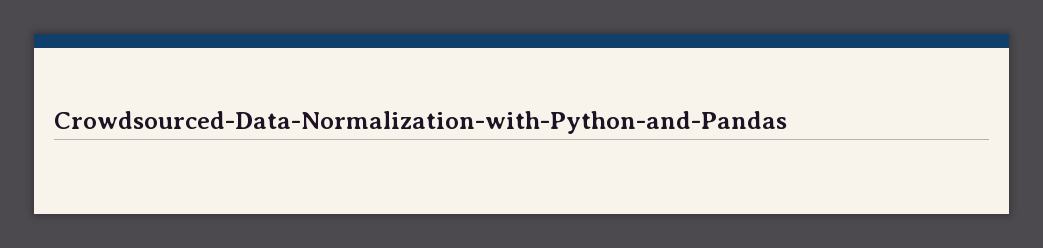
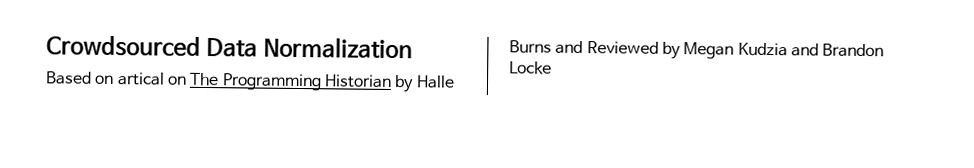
- Crowdsourced-Data-Normalization-with-Python-and-Pandas
+ Crowdsourced Data Normalization
+ Based on artical on The Programming Historian by Halle Burns and Reviewed by Megan Kudzia and Brandon Locke

